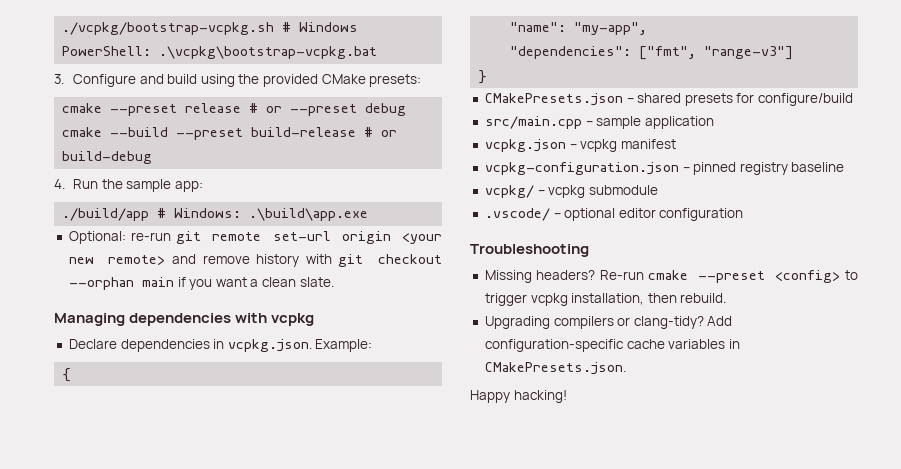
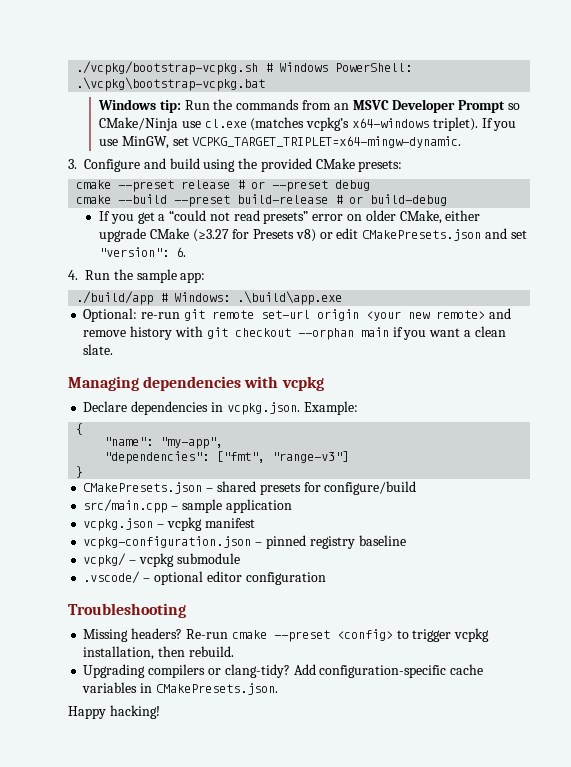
+ Windows tip: Run the commands from an MSVC Developer Prompt so CMake/Ninja use cl.exe (matches vcpkg’s x64-windows triplet). If you use MinGW, set VCPKG_TARGET_TRIPLET=x64-mingw-dynamic.
+ If you get a “could not read presets” error on older CMake, either upgrade CMake (≥3.27 for Presets v8) or edit CMakePresets.json and set "version": 6.

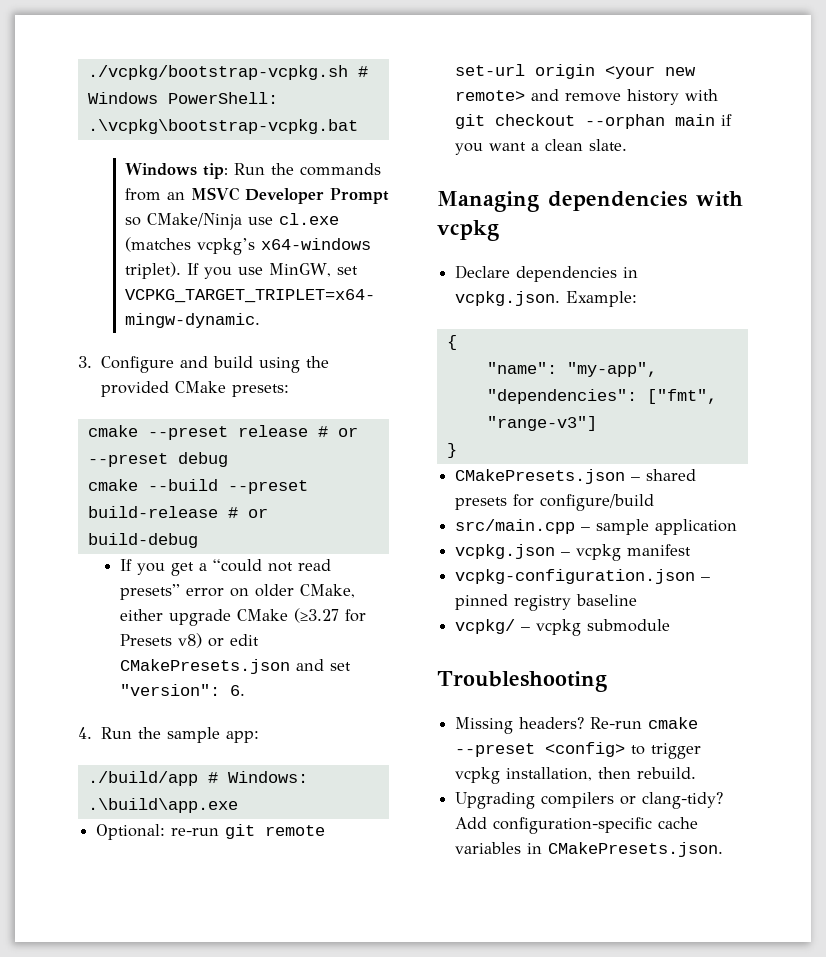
- .vscode/ – optional editor configuration
- Happy hacking!

